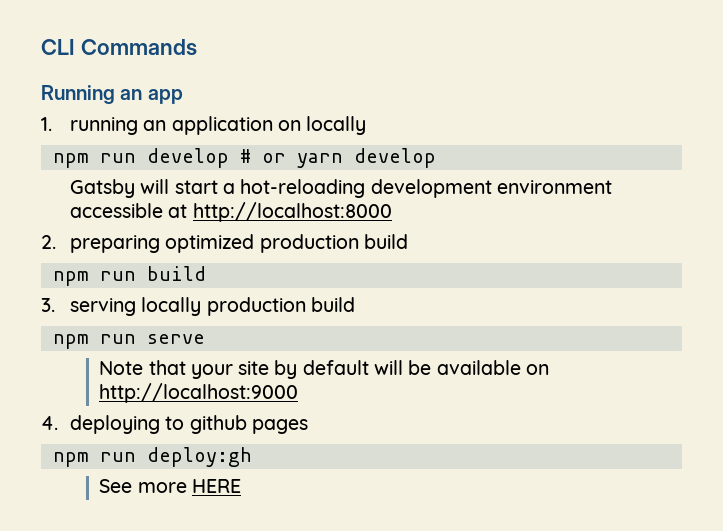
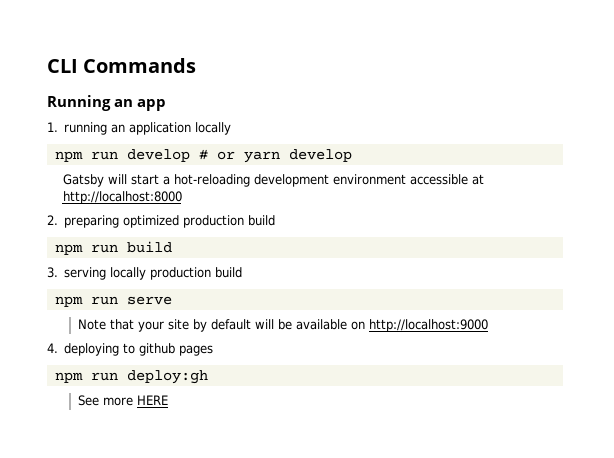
- 1. running an application on locally
+ 1. running an application locally

